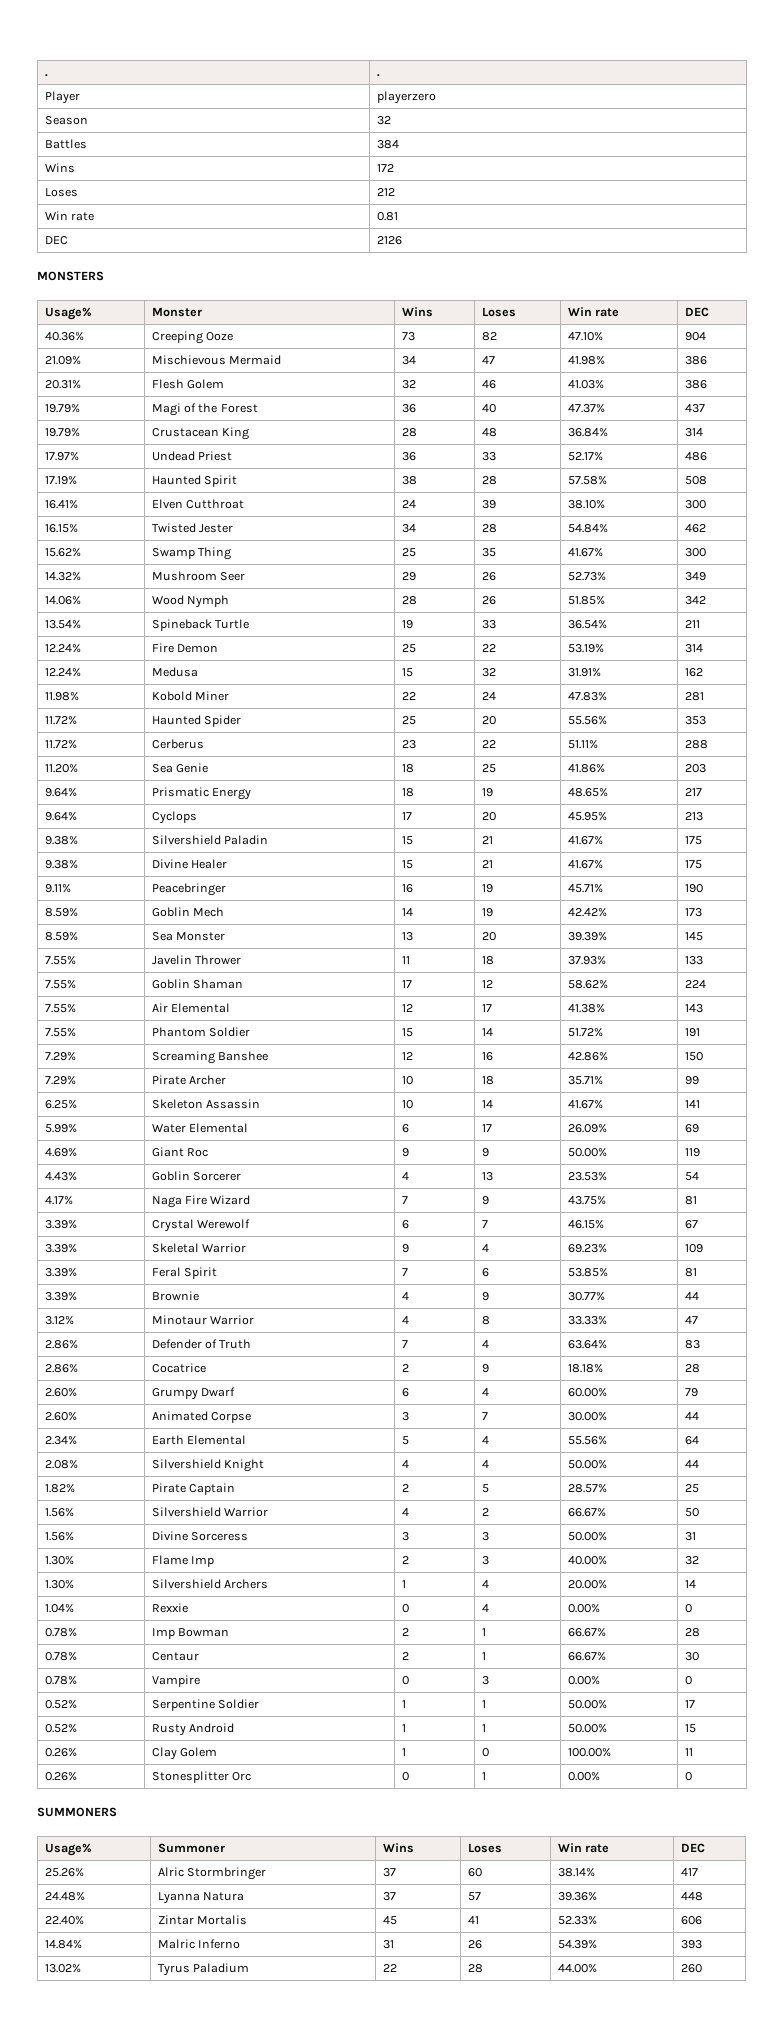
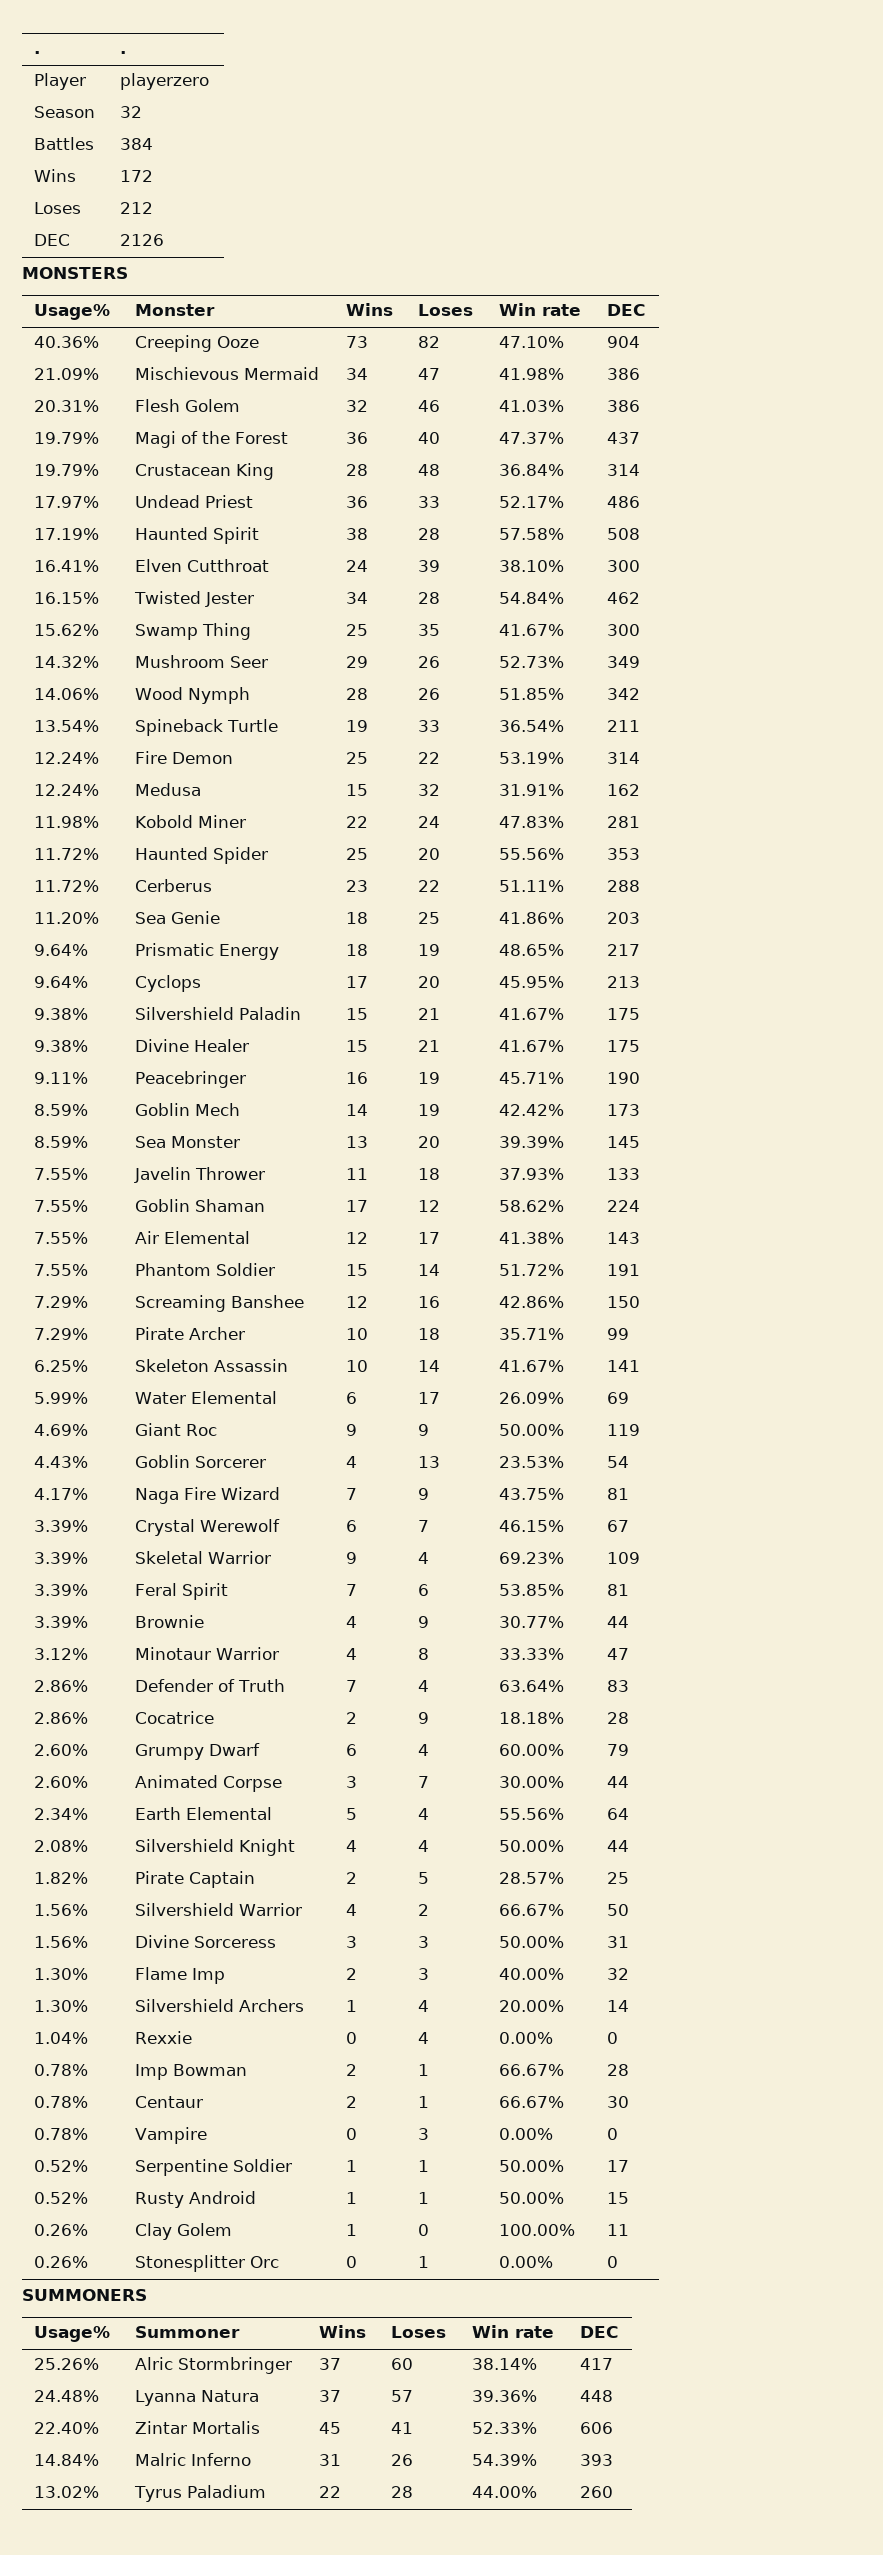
- Win rate | 0.81

